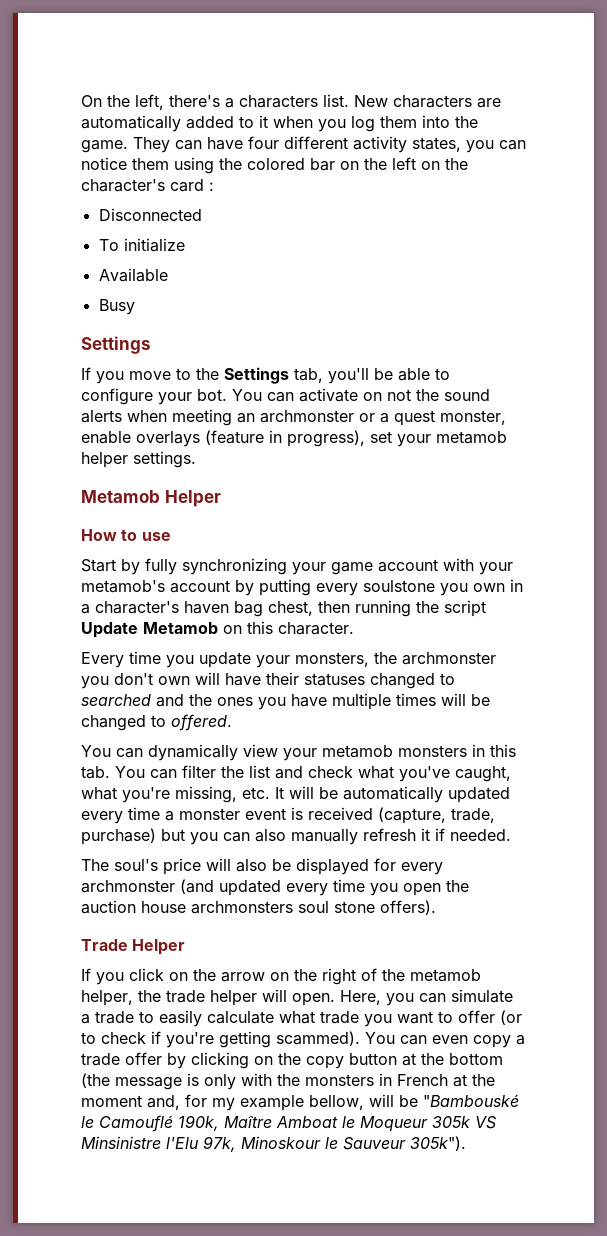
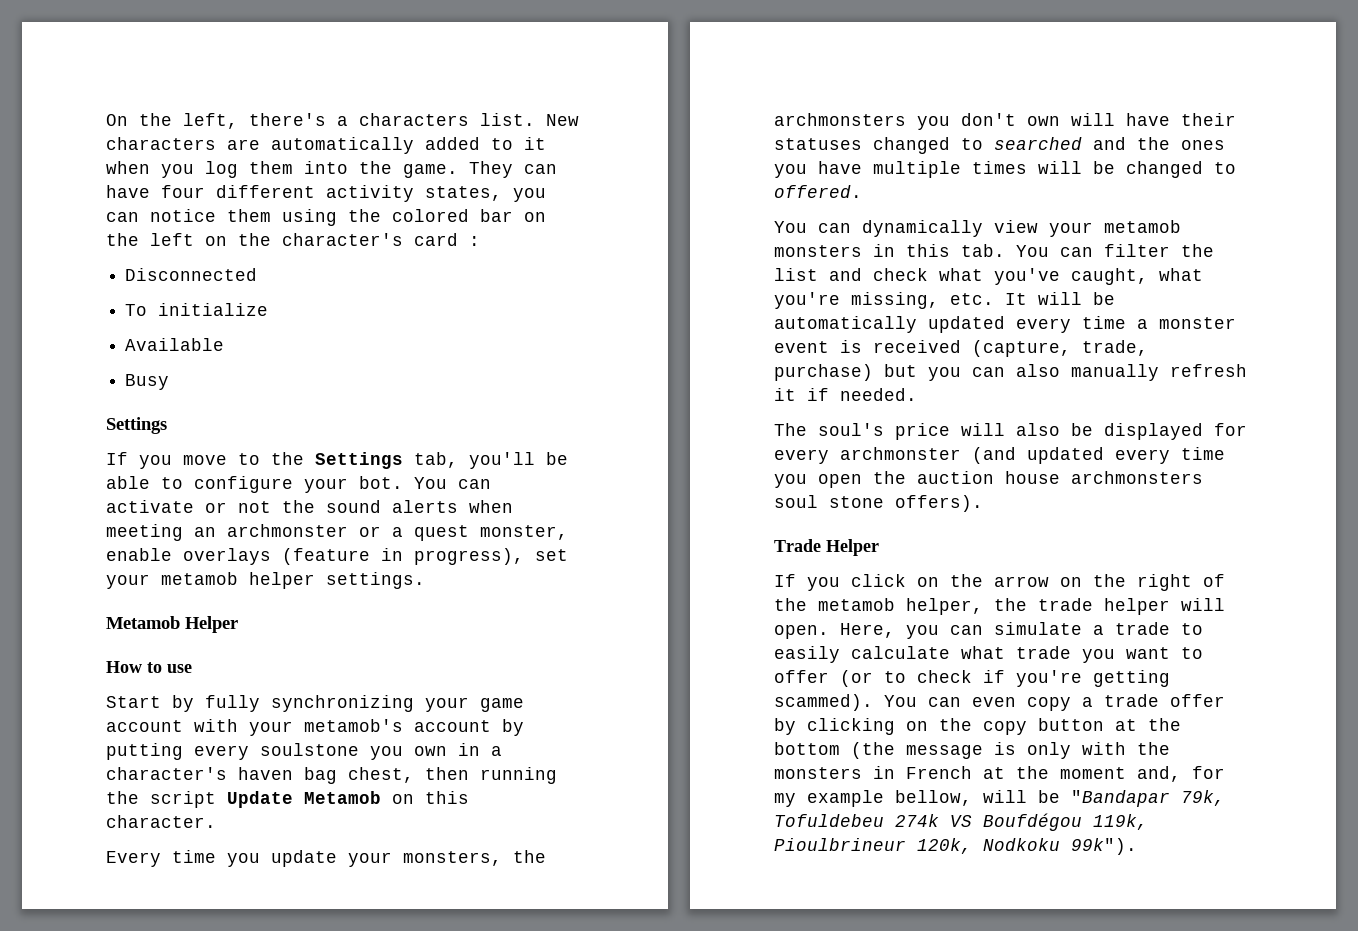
- You can activate on not the sound alerts when meeting an archmonster or a quest monster, enable overlays (feature in progress), set your metamob helper settings.
+ You can activate or not the sound alerts when meeting an archmonster or a quest monster, enable overlays (feature in progress), set your metamob helper settings.
- Every time you update your monsters, the archmonster you don't own will have their statuses changed to searched and the ones you have multiple times will be changed to offered.
+ Every time you update your monsters, the archmonsters you don't own will have their statuses changed to searched and the ones you have multiple times will be changed to offered.
- You can even copy a trade offer by clicking on the copy button at the bottom (the message is only with the monsters in French at the moment and, for my example bellow, will be "Bambouské le Camouflé 190k, Maître Amboat le Moqueur 305k VS Minsinistre l'Elu 97k, Minoskour le Sauveur 305k").
+ You can even copy a trade offer by clicking on the copy button at the bottom (the message is only with the monsters in French at the moment and, for my example bellow, will be "Bandapar 79k, Tofuldebeu 274k VS Boufdégou 119k, Pioulbrineur 120k, Nodkoku 99k").

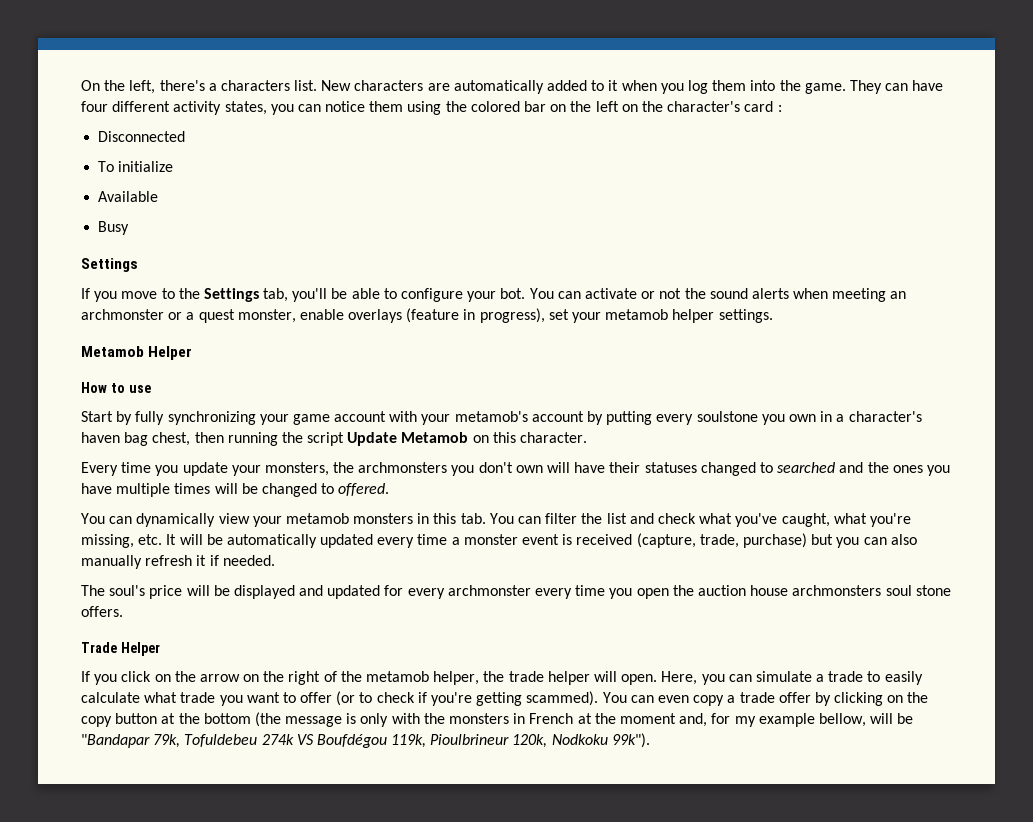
- The soul's price will also be displayed for every archmonster (and updated every time you open the auction house archmonsters soul stone offers).
+ The soul's price will be displayed and updated for every archmonster every time you open the auction house archmonsters soul stone offers.

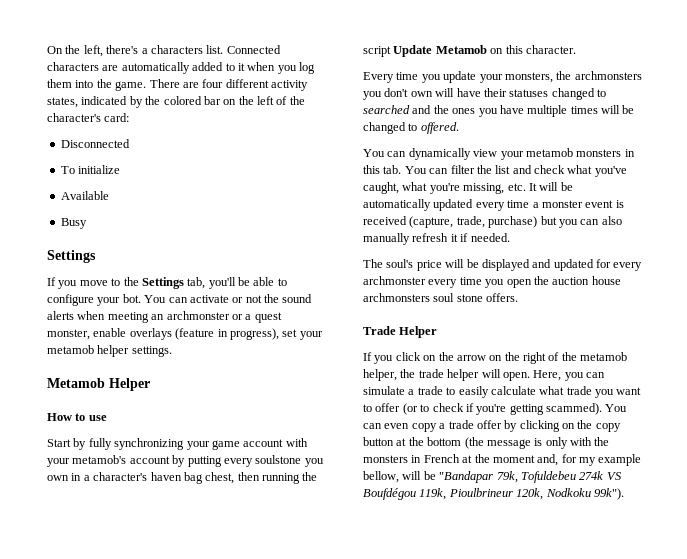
- New characters are automatically added to it when you log them into the game.
+ Connected characters are automatically added to it when you log them into the game.
- They can have four different activity states, you can notice them using the colored bar on the left on the character's card :
+ There are four different activity states, indicated by the colored bar on the left of the character's card:

